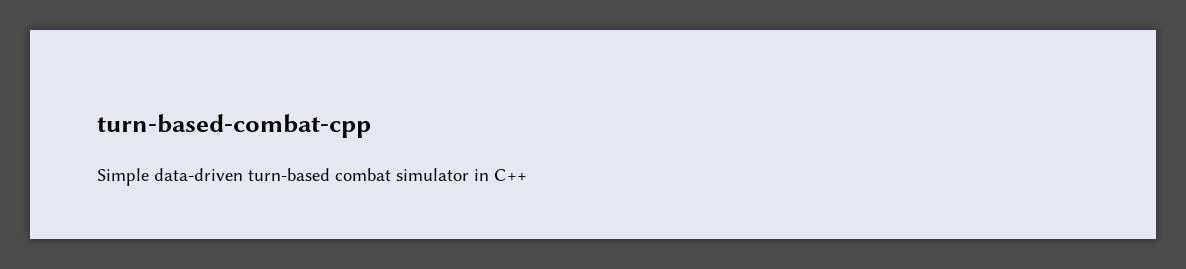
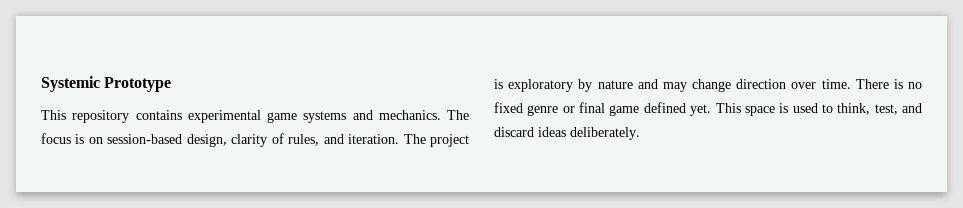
- turn-based-combat-cpp
- Simple data-driven turn-based combat simulator in C++
+ Systemic Prototype
+ This repository contains experimental game systems and mechanics. The focus is on session-based design, clarity of rules, and iteration. The project is exploratory by nature and may change direction over time. There is no fixed genre or final game defined yet. This space is used to think, test, and discard ideas deliberately.

